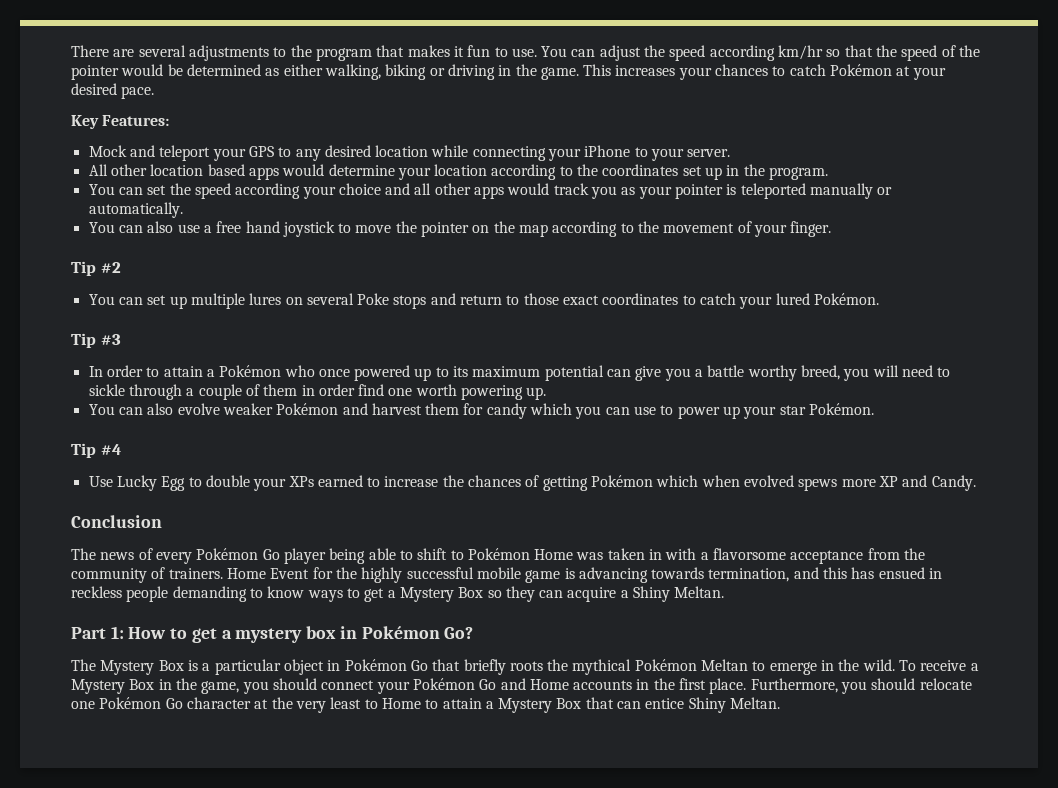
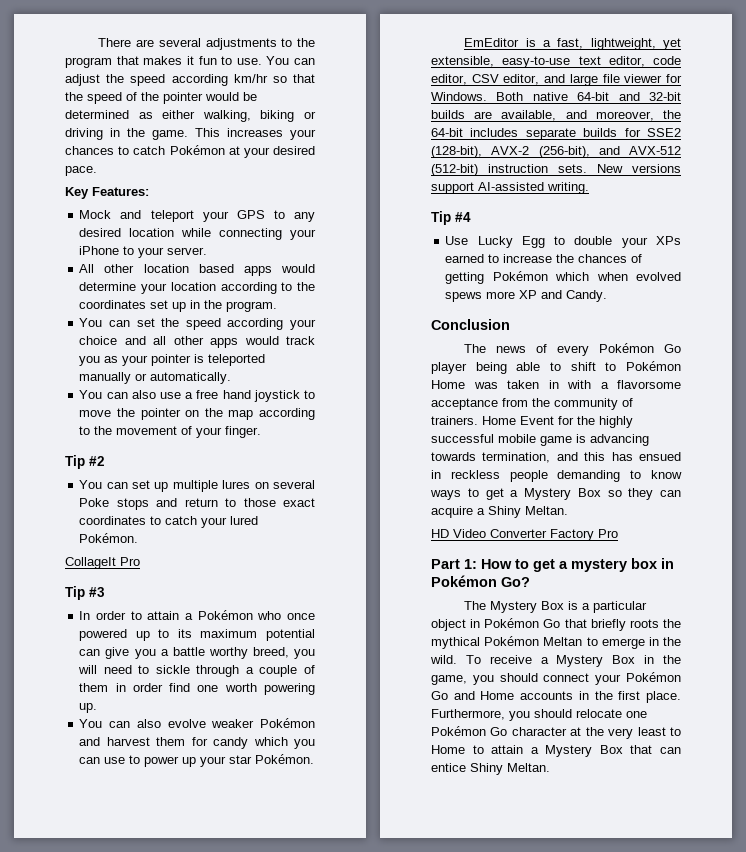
+ CollageIt Pro
+ EmEditor is a fast, lightweight, yet extensible, easy-to-use text editor, code editor, CSV editor, and large file viewer for Windows. Both native 64-bit and 32-bit builds are available, and moreover, the 64-bit includes separate builds for SSE2 (128-bit), AVX-2 (256-bit), and AVX-512 (512-bit) instruction sets. New versions support AI-assisted writing.
+ HD Video Converter Factory Pro

